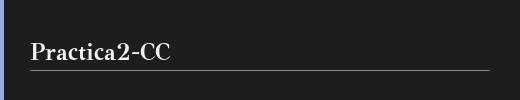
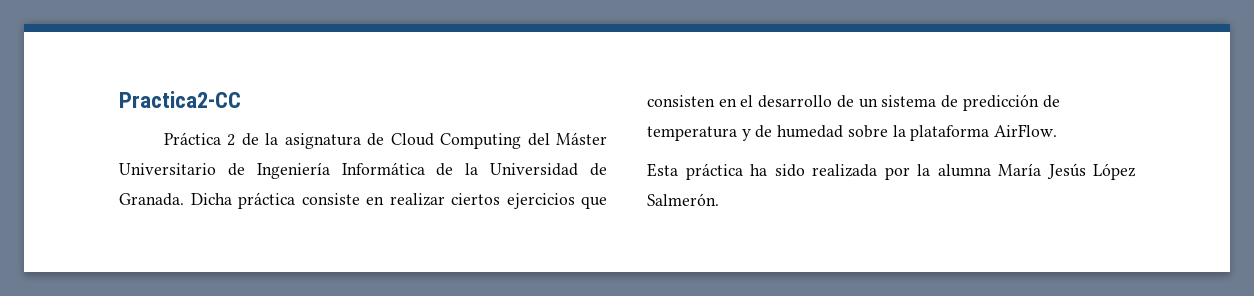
+ Práctica 2 de la asignatura de Cloud Computing del Máster Universitario de Ingeniería Informática de la Universidad de Granada. Dicha práctica consiste en realizar ciertos ejercicios que consisten en el desarrollo de un sistema de predicción de temperatura y de humedad sobre la plataforma AirFlow.
+ Esta práctica ha sido realizada por la alumna María Jesús López Salmerón.

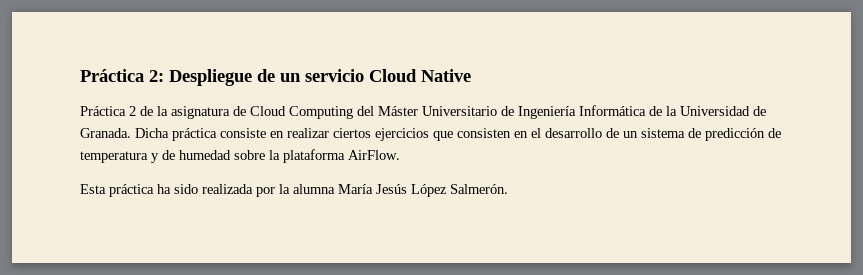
- Practica2-CC
+ Práctica 2: Despliegue de un servicio Cloud Native

